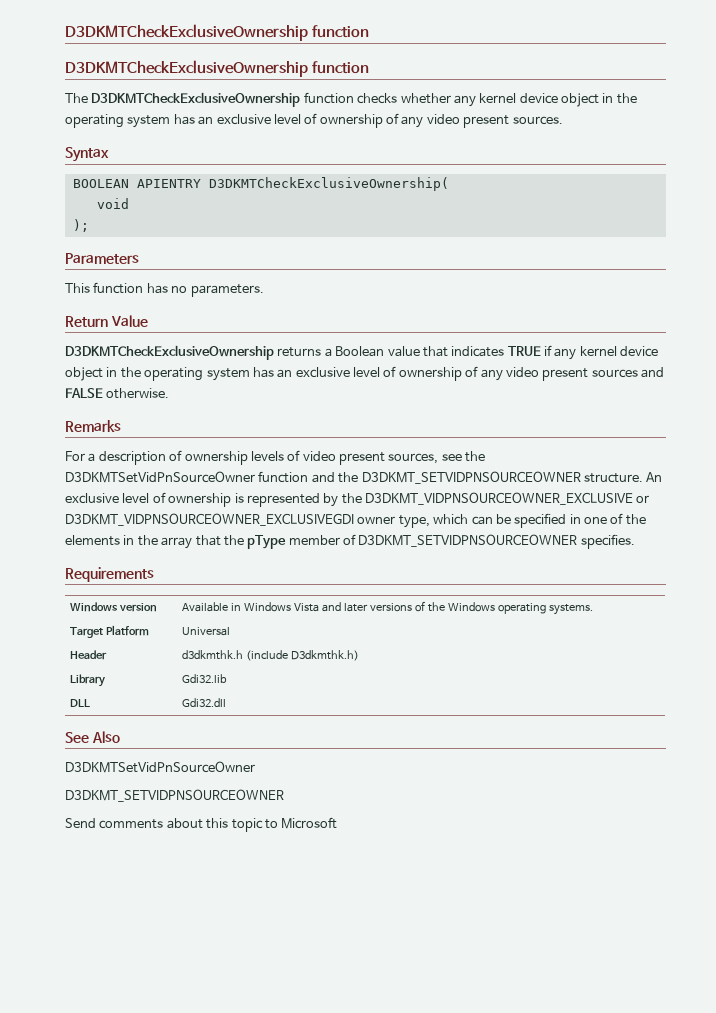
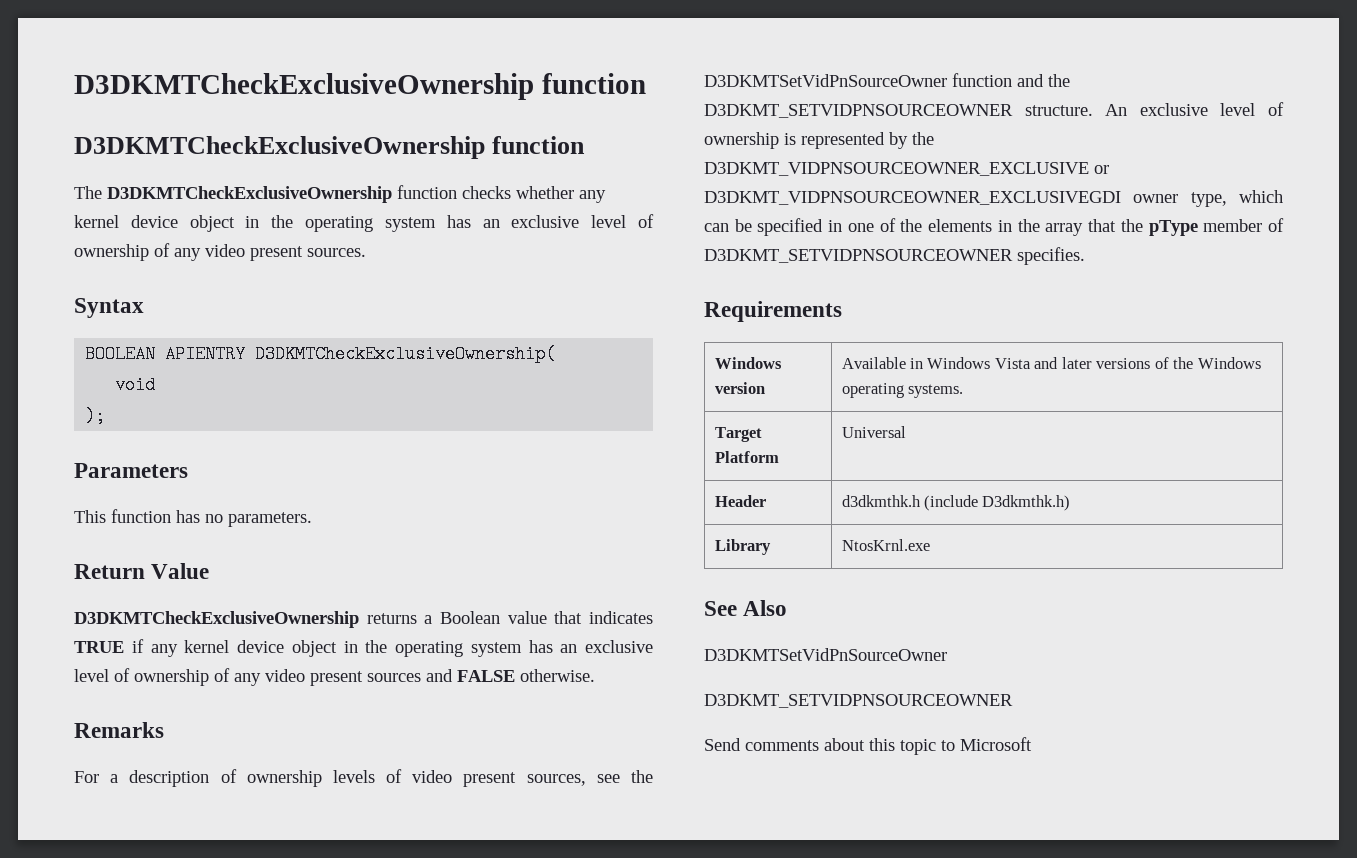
- Library | Gdi32.lib
- DLL | Gdi32.dll
+ Library | NtosKrnl.exe

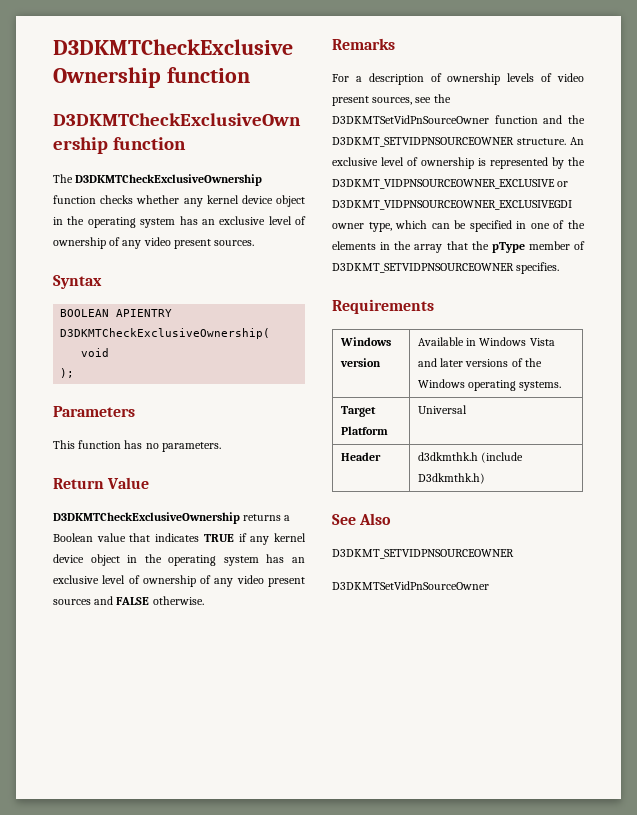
- Library | NtosKrnl.exe
  See Also
+ D3DKMT_SETVIDPNSOURCEOWNER
  D3DKMTSetVidPnSourceOwner
- D3DKMT_SETVIDPNSOURCEOWNER
- Send comments about this topic to Microsoft

